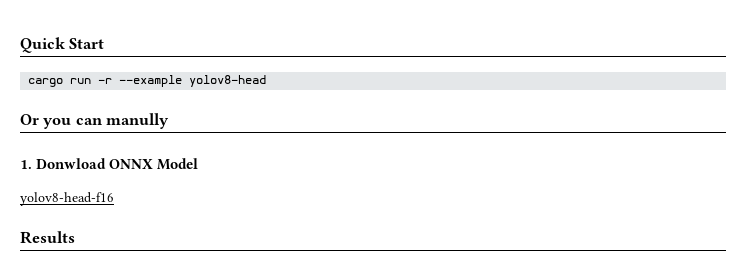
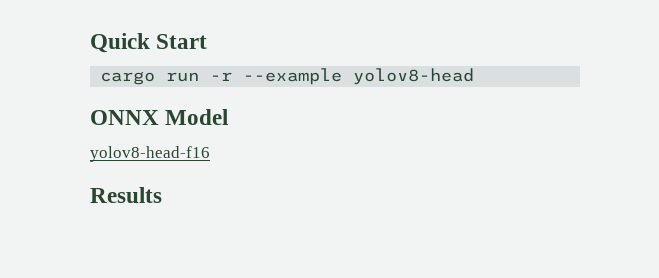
- Or you can manully
- 1. Donwload ONNX Model
+ ONNX Model

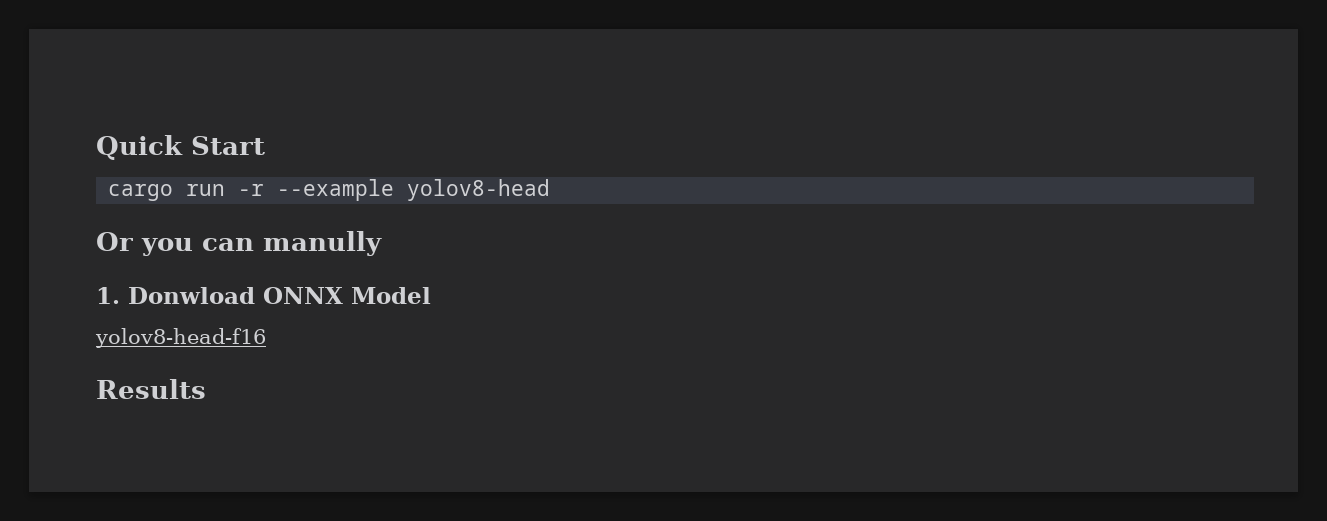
- ONNX Model
+ Or you can manully
+ 1. Donwload ONNX Model

